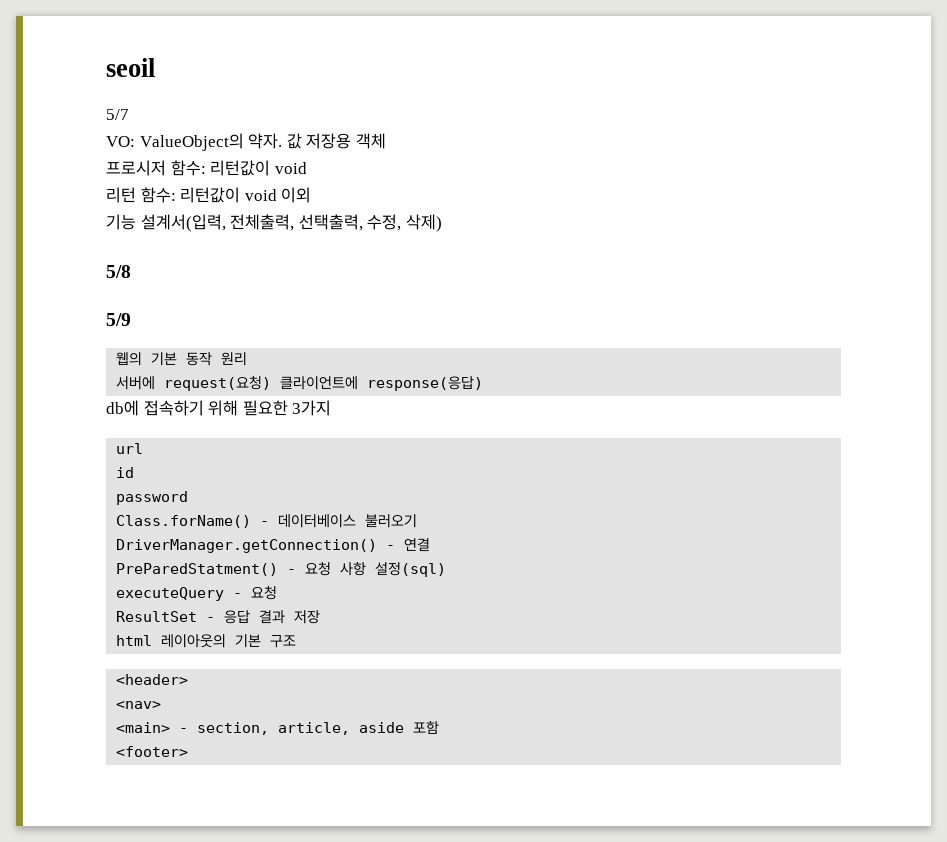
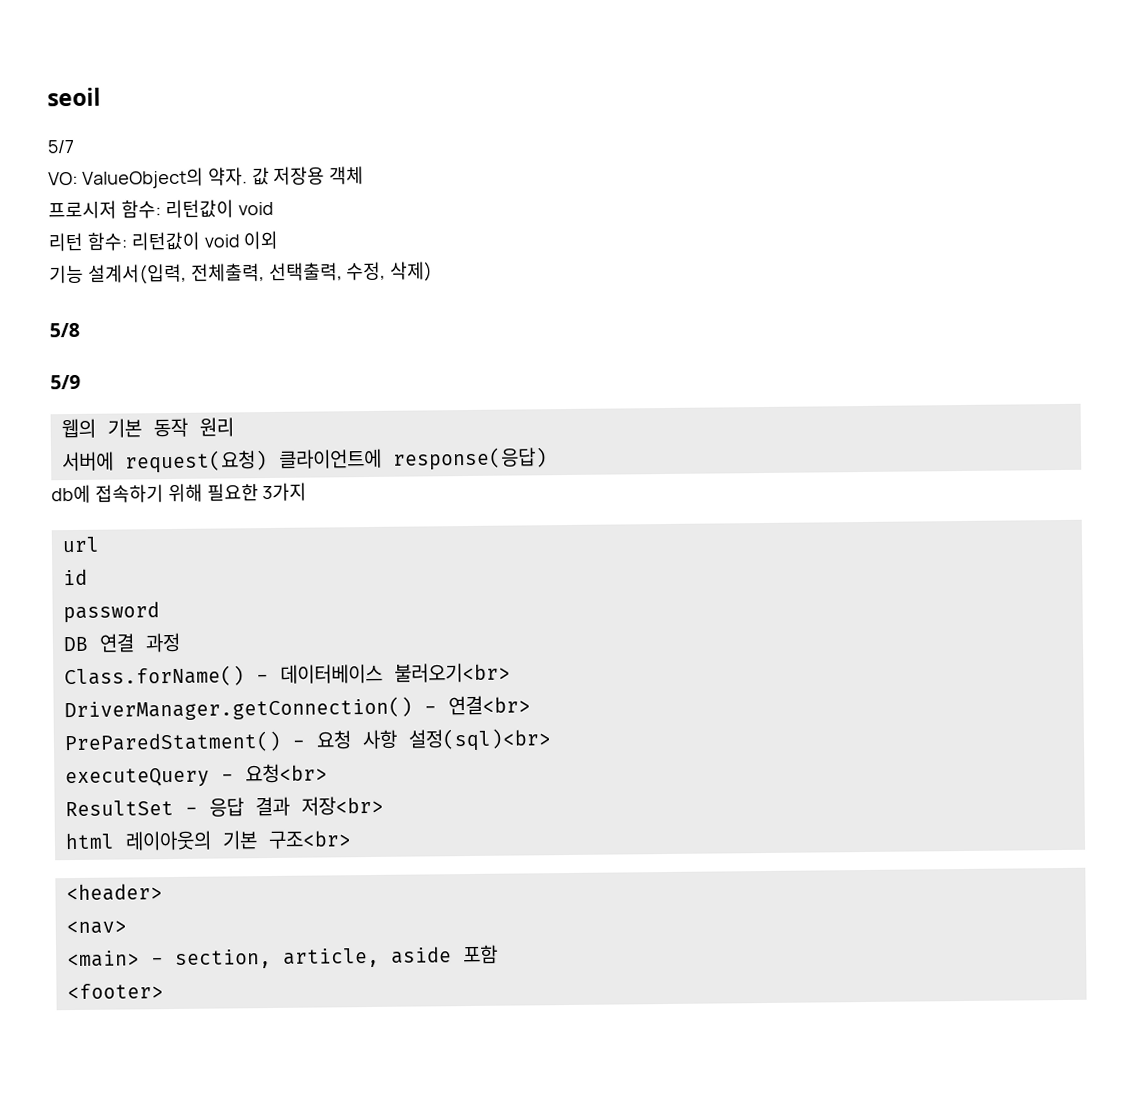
+ DB 연결 과정
- Class.forName() - 데이터베이스 불러오기
+ Class.forName() - 데이터베이스 불러오기<br>
- DriverManager.getConnection() - 연결
+ DriverManager.getConnection() - 연결<br>
- PreParedStatment() - 요청 사항 설정(sql)
+ PreParedStatment() - 요청 사항 설정(sql)<br>
- executeQuery - 요청
+ executeQuery - 요청<br>
- ResultSet - 응답 결과 저장
+ ResultSet - 응답 결과 저장<br>
- html 레이아웃의 기본 구조
+ html 레이아웃의 기본 구조<br>

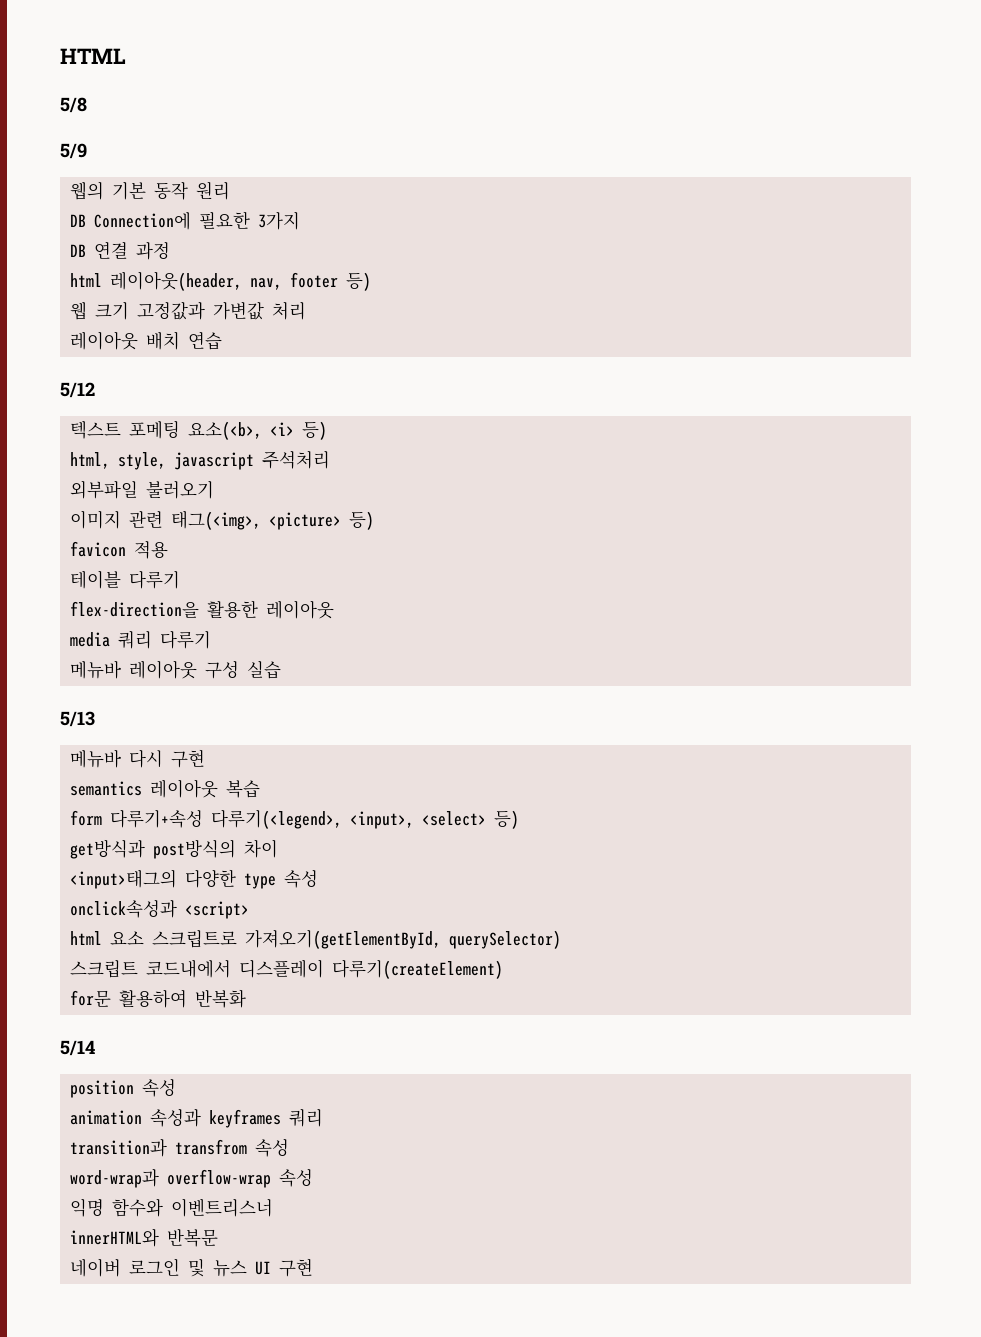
- seoil
- 5/7
- VO: ValueObject의 약자. 값 저장용 객체
- 프로시저 함수: 리턴값이 void
- 리턴 함수: 리턴값이 void 이외
- 기능 설계서(입력, 전체출력, 선택출력, 수정, 삭제)
+ HTML
- 서버에 request(요청) 클라이언트에 response(응답)
- db에 접속하기 위해 필요한 3가지
+ DB Connection에 필요한 3가지
- url
- id
- password
- Class.forName() - 데이터베이스 불러오기<br>
- DriverManager.getConnection() - 연결<br>
- PreParedStatment() - 요청 사항 설정(sql)<br>
- executeQuery - 요청<br>
- ResultSet - 응답 결과 저장<br>
- html 레이아웃의 기본 구조<br>
- <header>
- <nav>
- <main> - section, article, aside 포함
- <footer>
+ html 레이아웃(header, nav, footer 등)
+ 웹 크기 고정값과 가변값 처리
+ 레이아웃 배치 연습
+ 5/12
+ 텍스트 포메팅 요소(<b>, <i> 등)
+ html, style, javascript 주석처리
+ 외부파일 불러오기
+ 이미지 관련 태그(<img>, <picture> 등)
+ favicon 적용
+ 테이블 다루기
+ flex-direction을 활용한 레이아웃
+ media 쿼리 다루기
+ 메뉴바 레이아웃 구성 실습
+ 5/13
+ 메뉴바 다시 구현
+ semantics 레이아웃 복습
+ form 다루기+속성 다루기(<legend>, <input>, <select> 등)
+ get방식과 post방식의 차이
+ <input>태그의 다양한 type 속성
+ onclick속성과 <script>
+ html 요소 스크립트로 가져오기(getElementById, querySelector)
+ 스크립트 코드내에서 디스플레이 다루기(createElement)
+ for문 활용하여 반복화
+ 5/14
+ position 속성
+ animation 속성과 keyframes 쿼리
+ transition과 transfrom 속성
+ word-wrap과 overflow-wrap 속성
+ 익명 함수와 이벤트리스너
+ innerHTML와 반복문
+ 네이버 로그인 및 뉴스 UI 구현

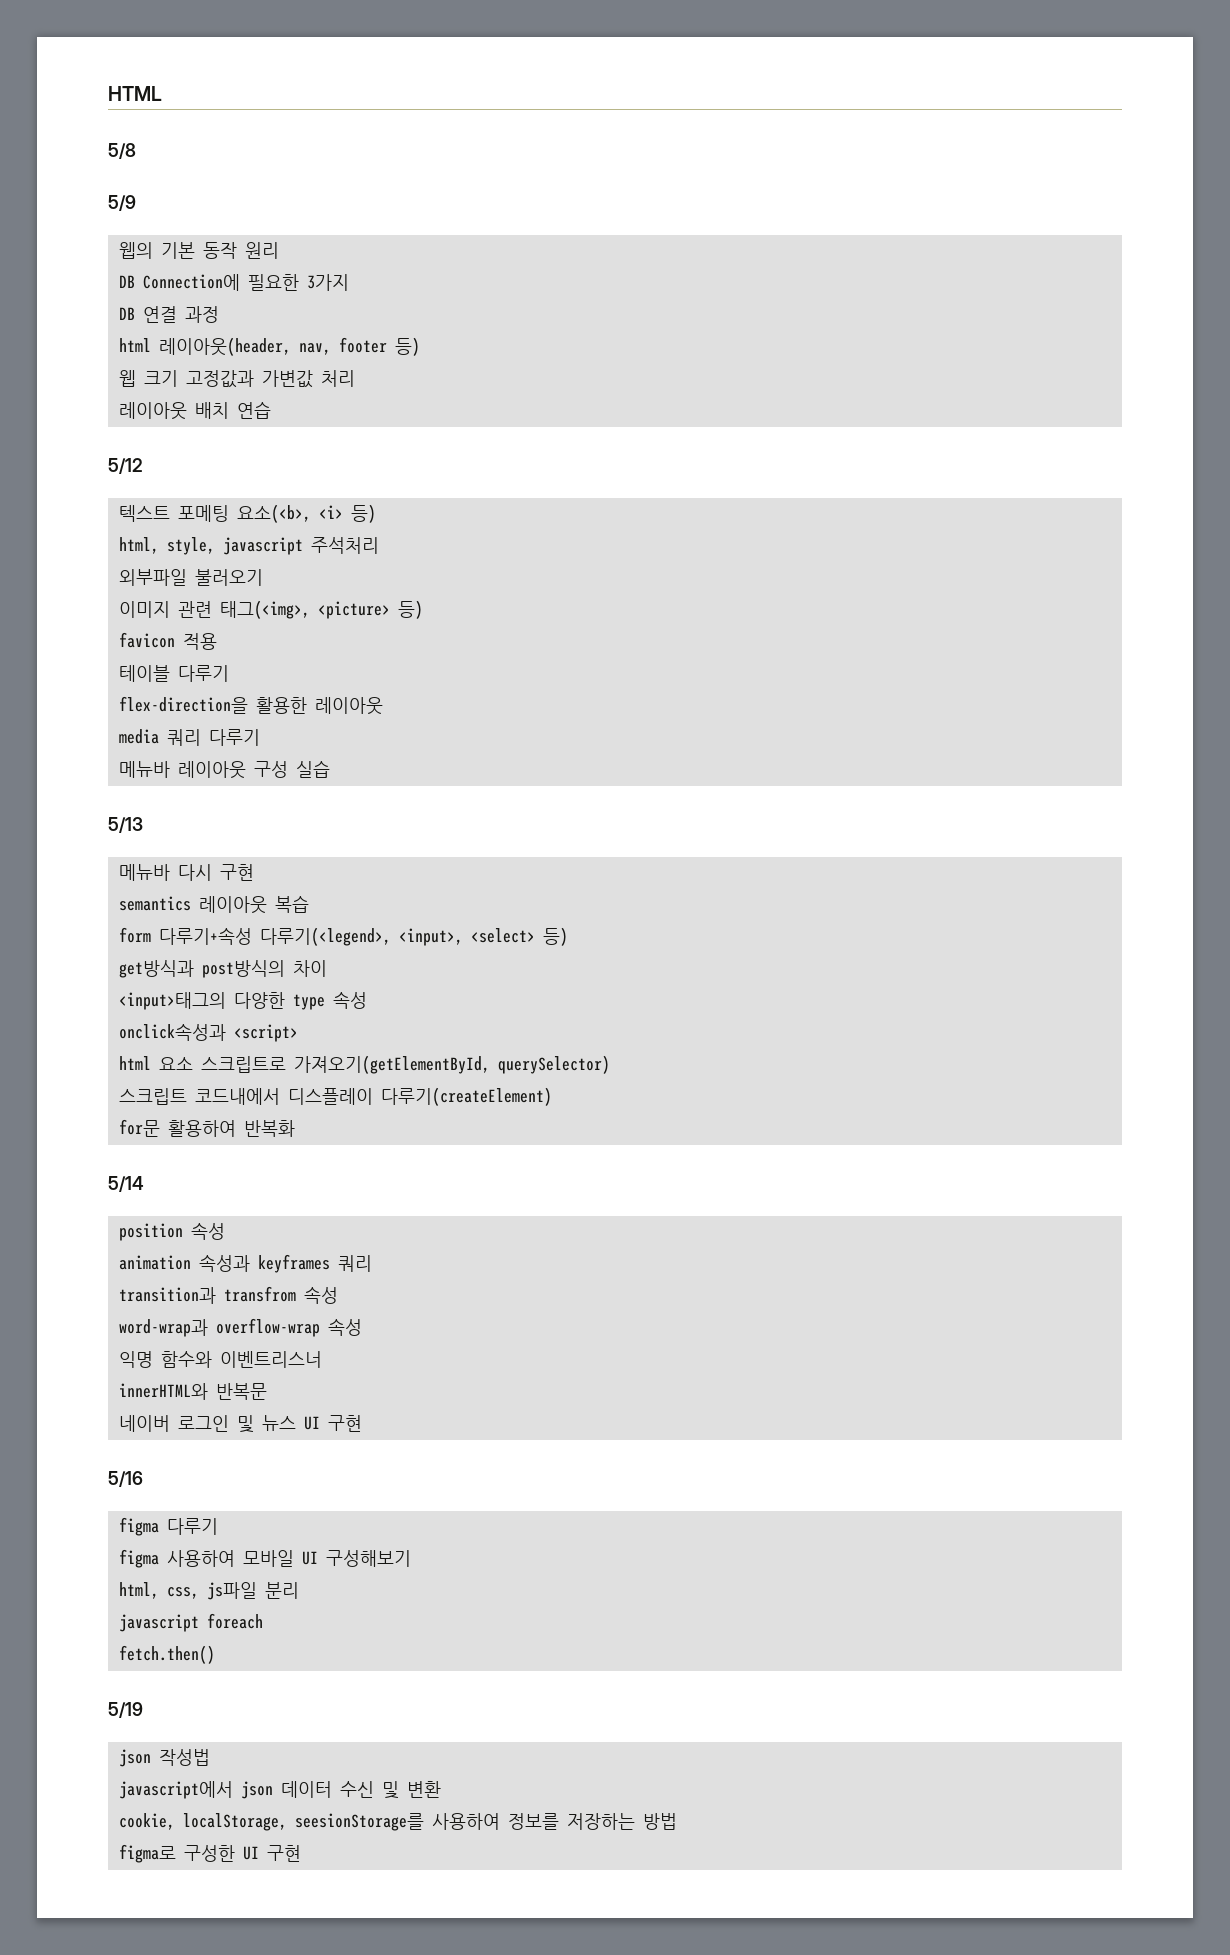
+ 5/16
+ figma 다루기
+ figma 사용하여 모바일 UI 구성해보기
+ html, css, js파일 분리
+ javascript foreach
+ fetch.then()
+ 5/19
+ json 작성법
+ javascript에서 json 데이터 수신 및 변환
+ cookie, localStorage, seesionStorage를 사용하여 정보를 저장하는 방법
+ figma로 구성한 UI 구현

